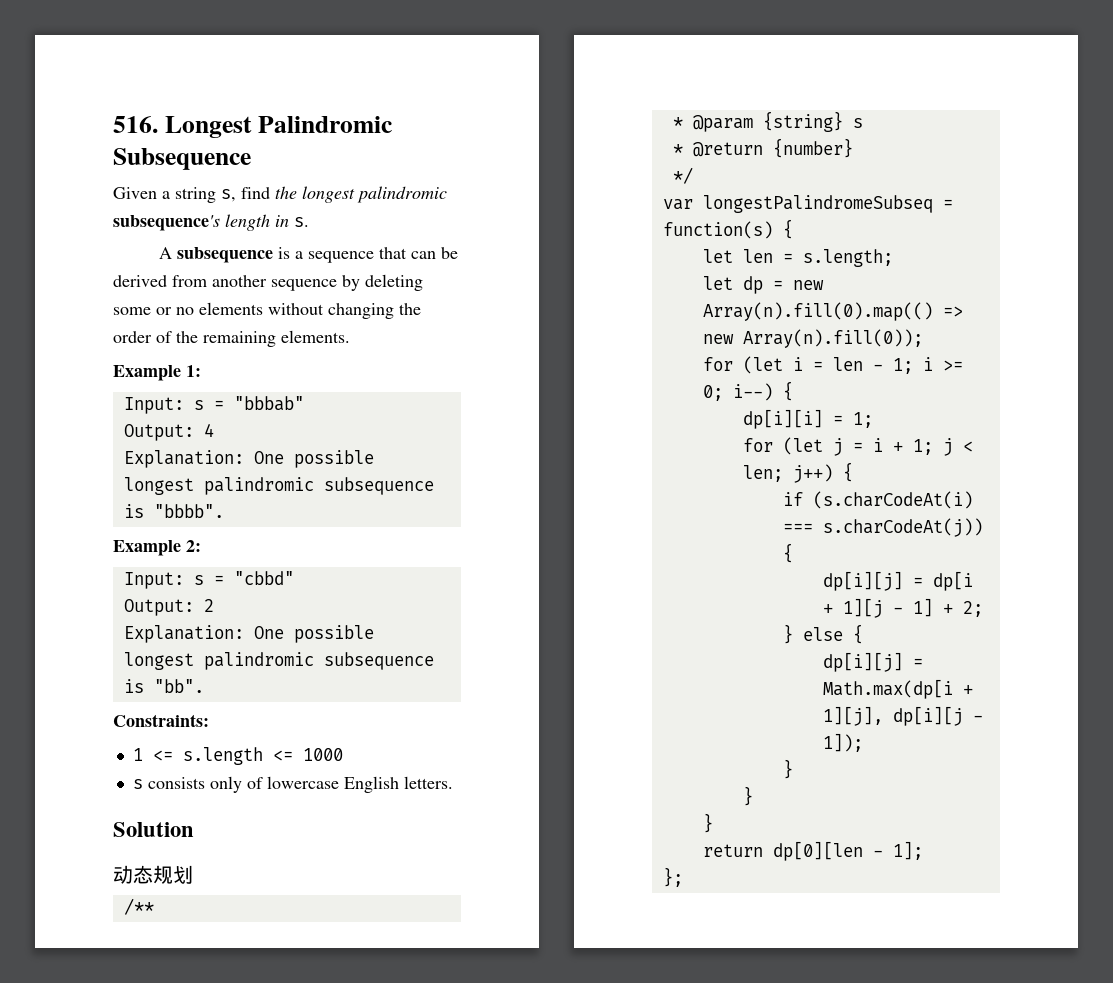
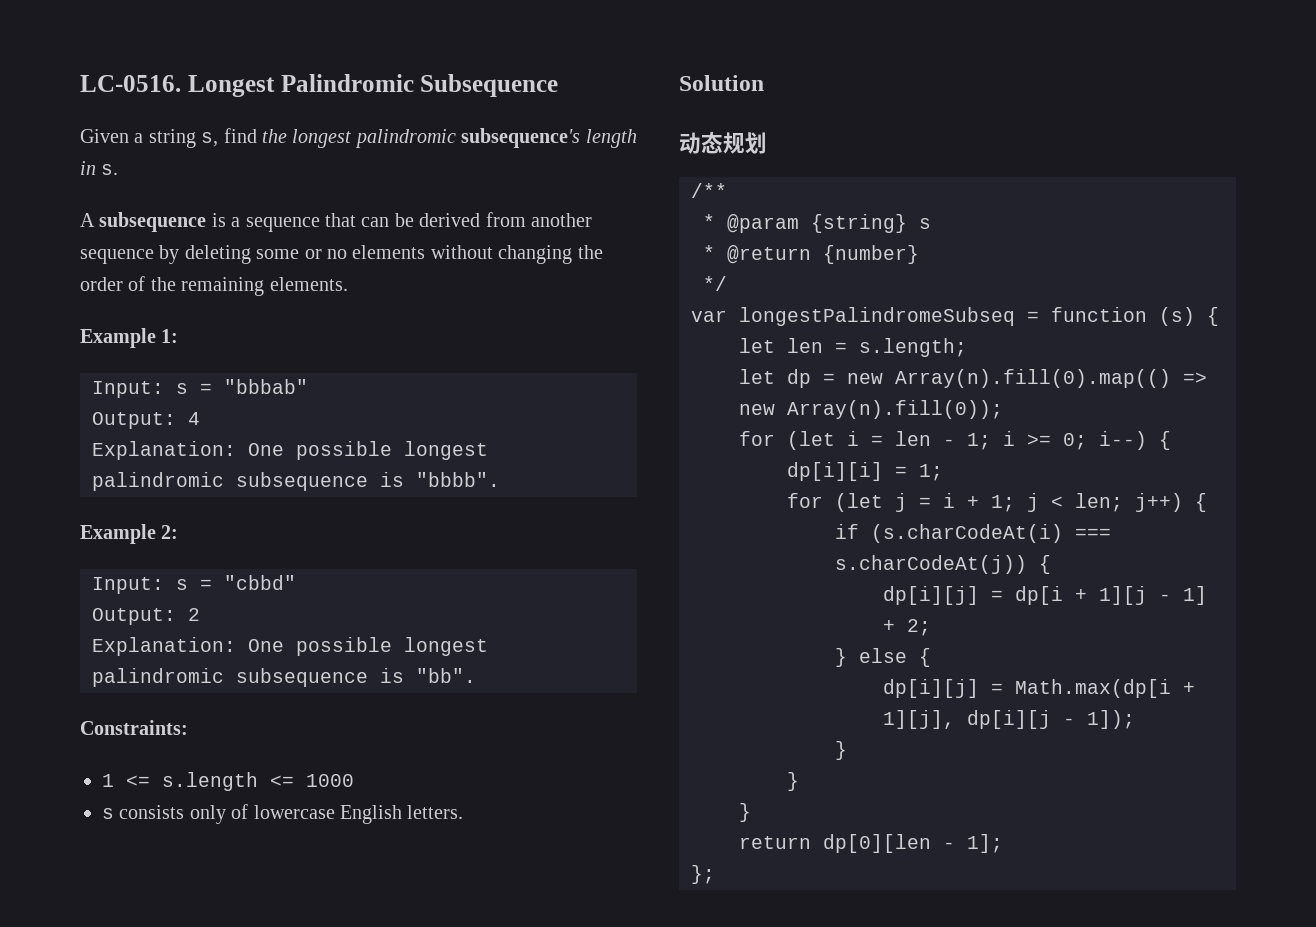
- 516. Longest Palindromic Subsequence
+ LC-0516. Longest Palindromic Subsequence
- var longestPalindromeSubseq = function(s) {
+ var longestPalindromeSubseq = function (s) {

